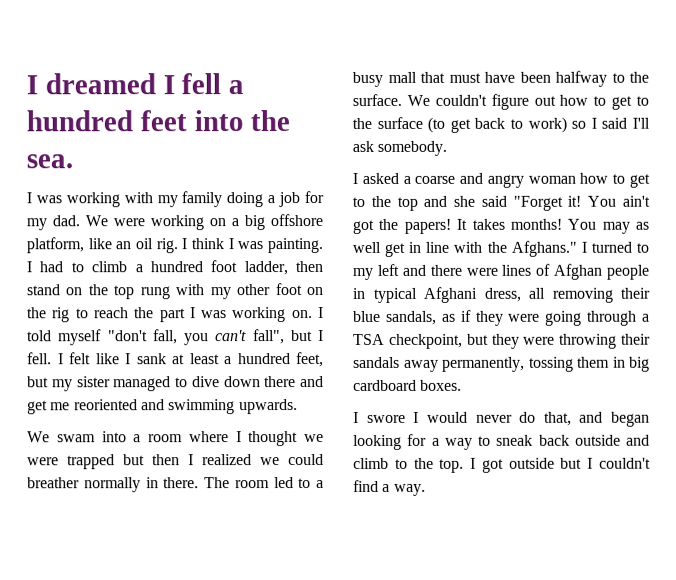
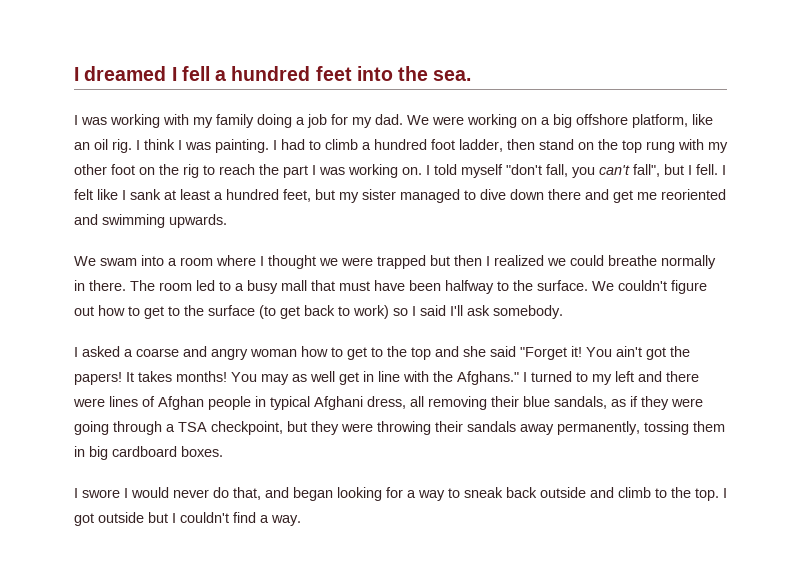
- We swam into a room where I thought we were trapped but then I realized we could breather normally in there.
+ We swam into a room where I thought we were trapped but then I realized we could breathe normally in there.

